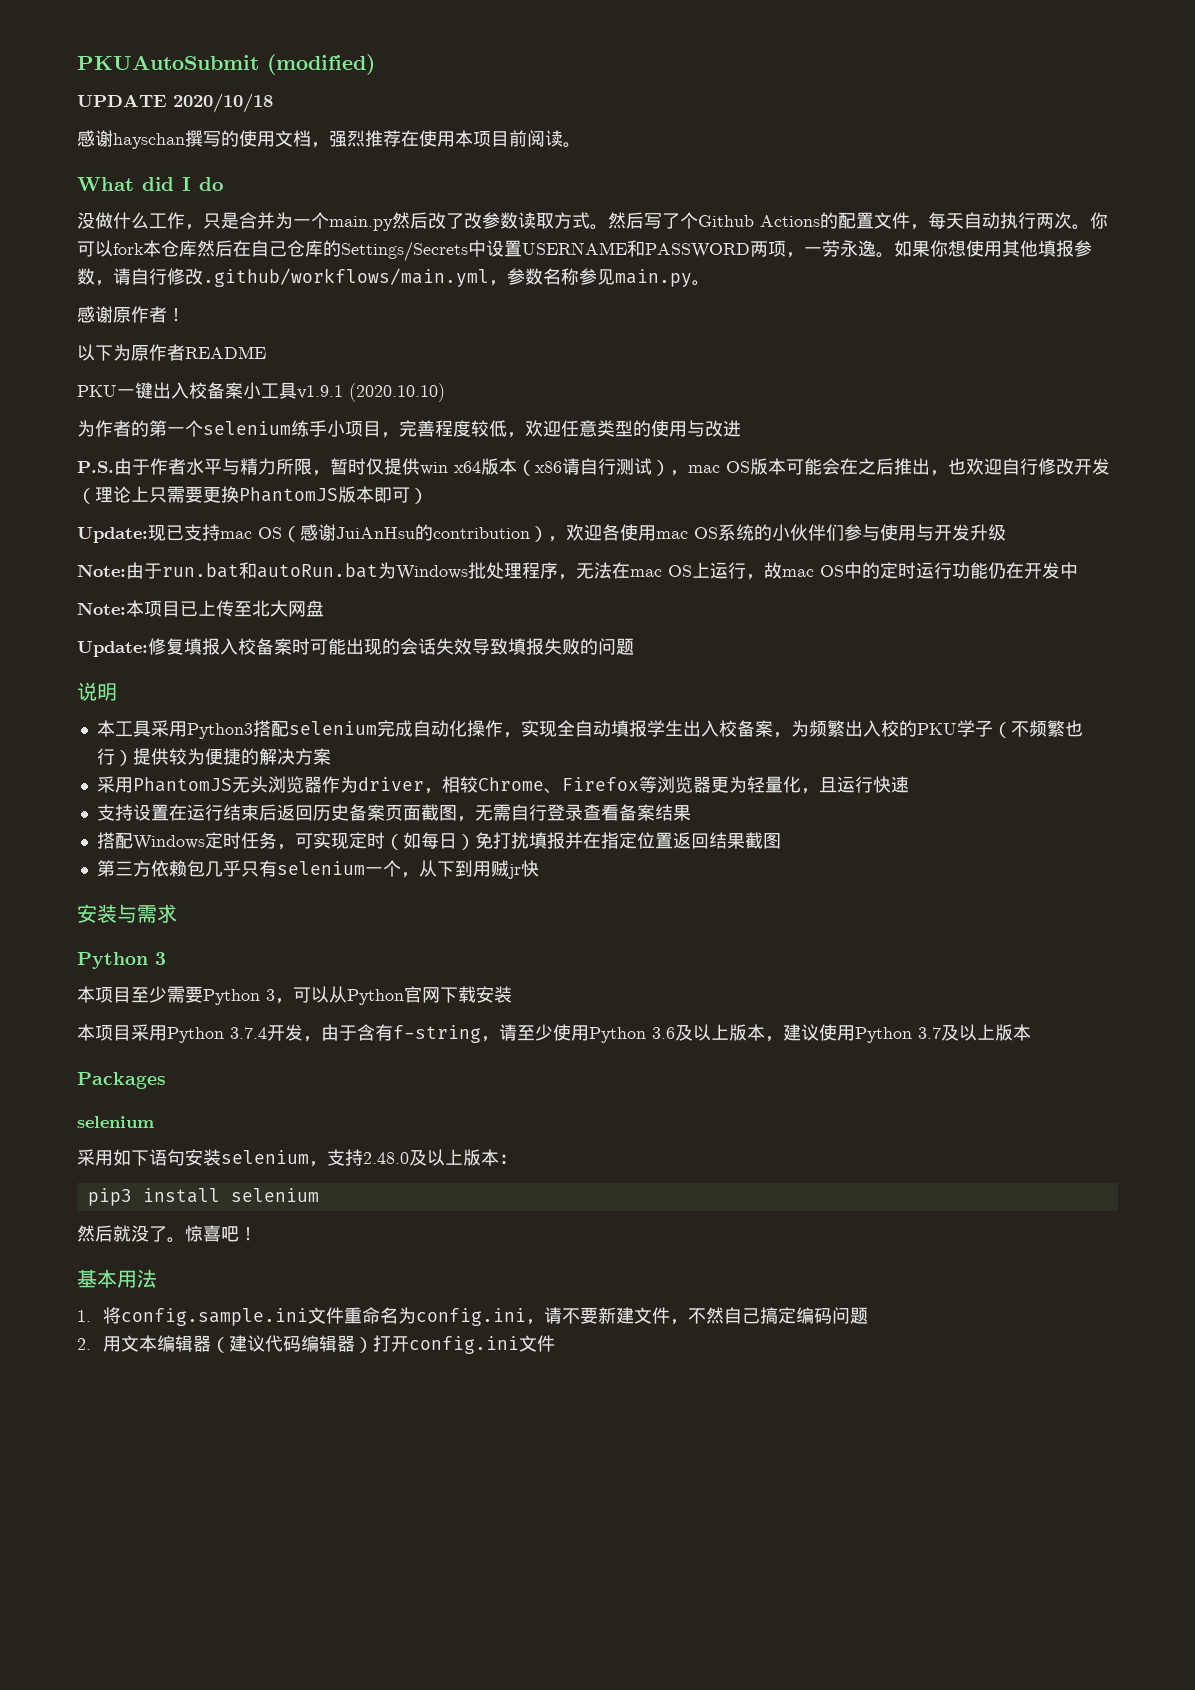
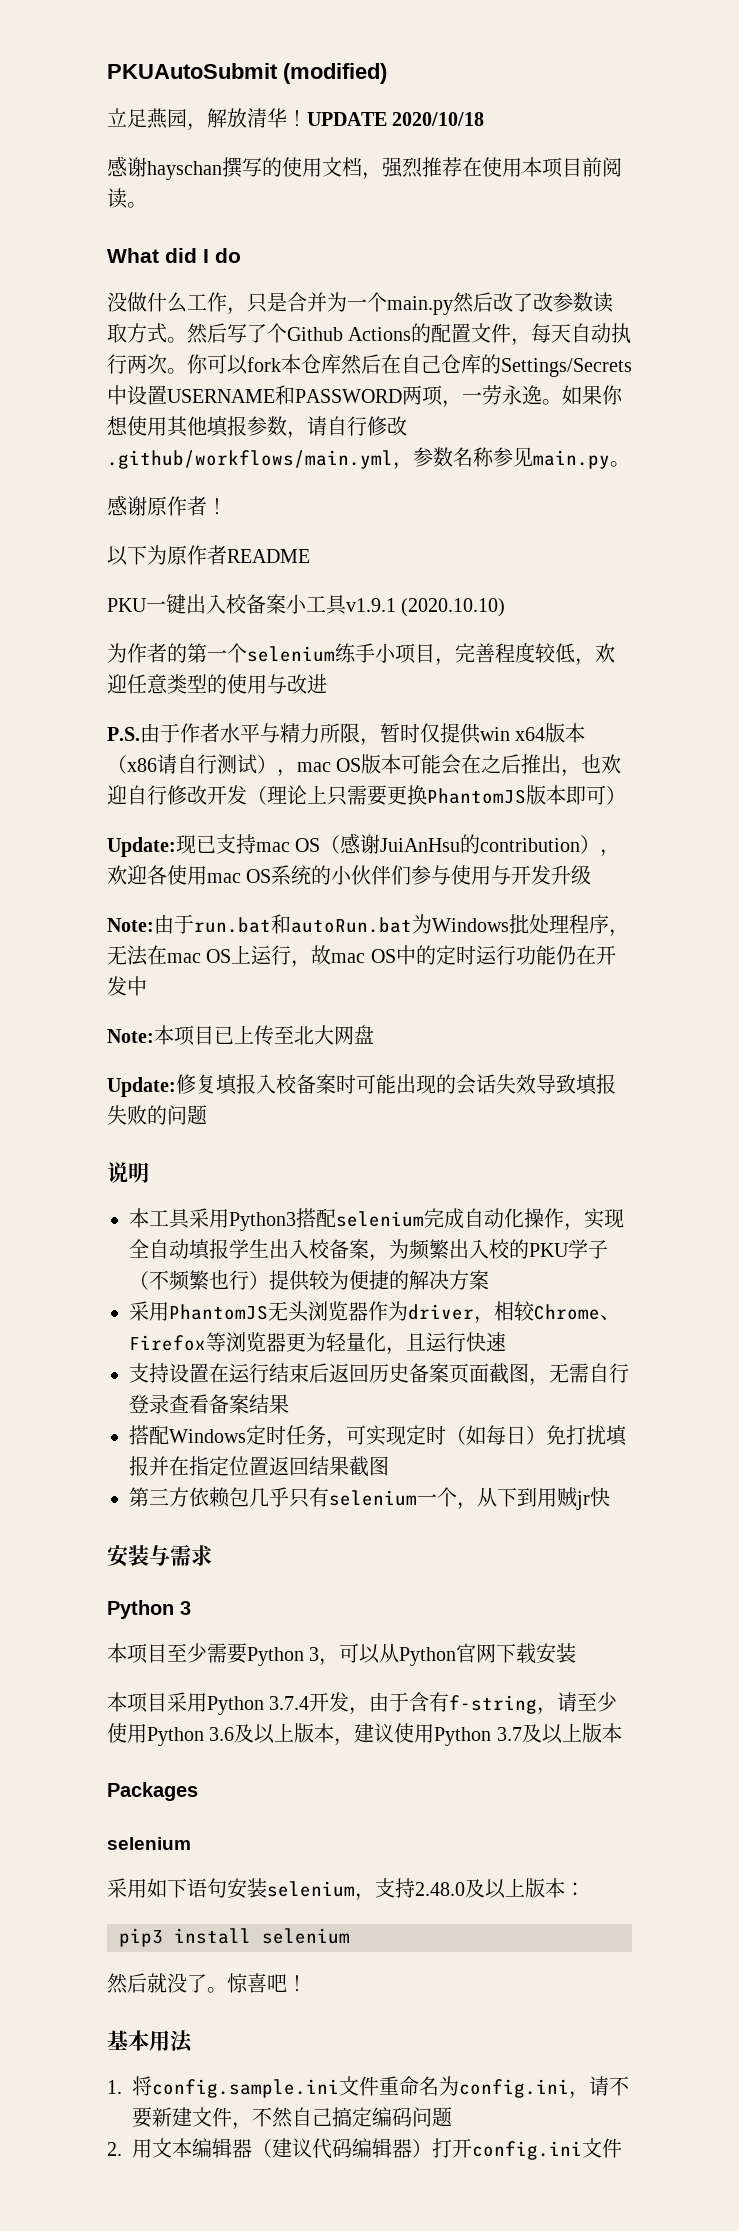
+ 立足燕园，解放清华！

